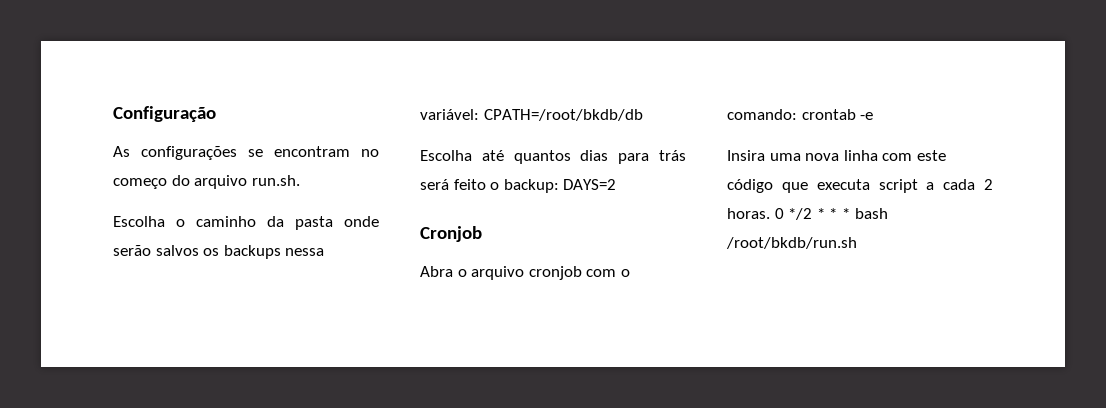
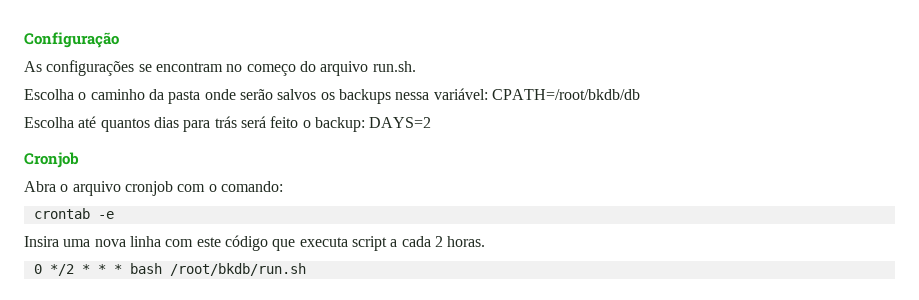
- Abra o arquivo cronjob com o comando: crontab -e
+ Abra o arquivo cronjob com o comando:
+ crontab -e
- Insira uma nova linha com este código que executa script a cada 2 horas. 0 */2 * * * bash /root/bkdb/run.sh
+ Insira uma nova linha com este código que executa script a cada 2 horas.
+ 0 */2 * * * bash /root/bkdb/run.sh

